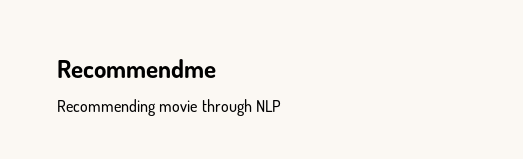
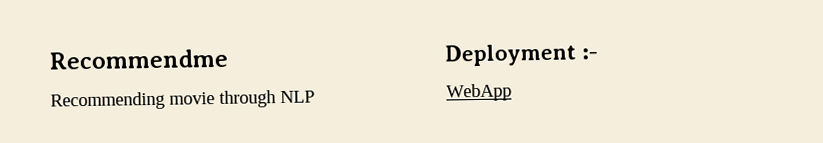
+ Deployment :-
+ WebApp

